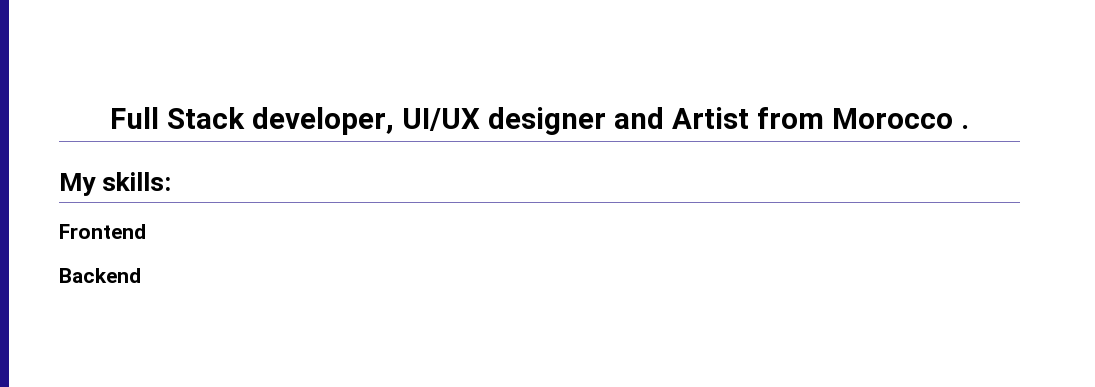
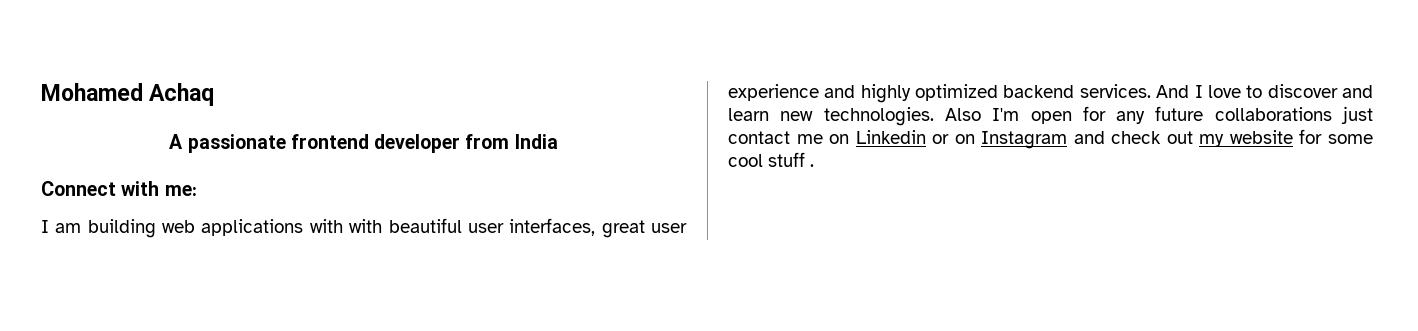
- Full Stack developer, UI/UX designer and Artist from Morocco .
- My skills:
- Frontend
- Backend
+ Mohamed Achaq
+ A passionate frontend developer from India
+ Connect with me:
+ I am building web applications with with beautiful user interfaces, great user experience and highly optimized backend services. And I love to discover and learn new technologies. Also I'm open for any future collaborations just contact me on Linkedin or on Instagram and check out my website for some cool stuff .

